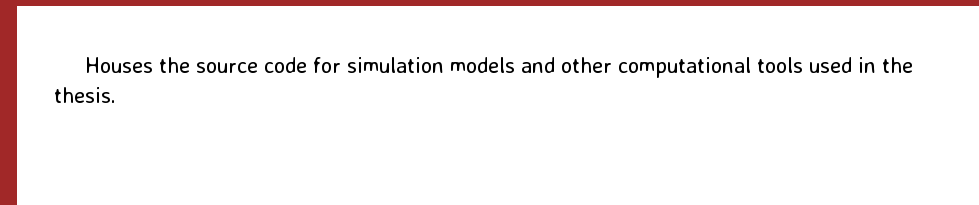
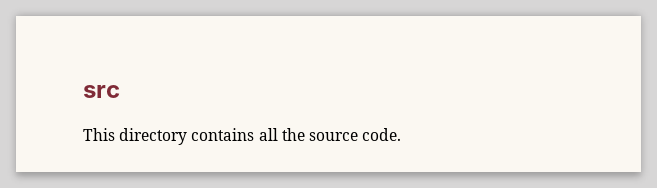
- Houses the source code for simulation models and other computational tools used in the thesis.
+ src
+ This directory contains all the source code.

